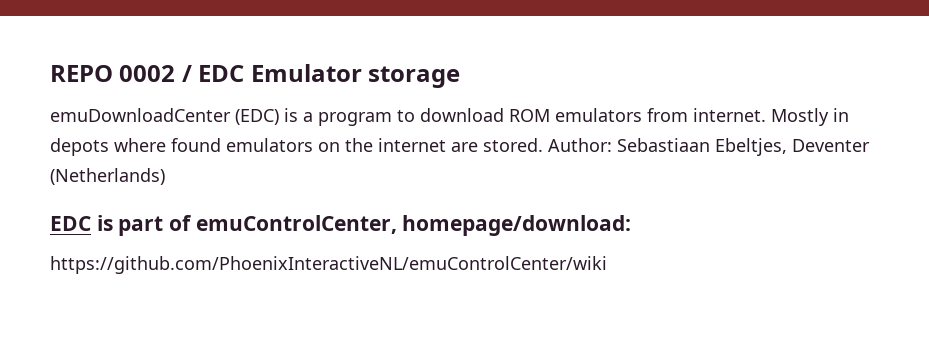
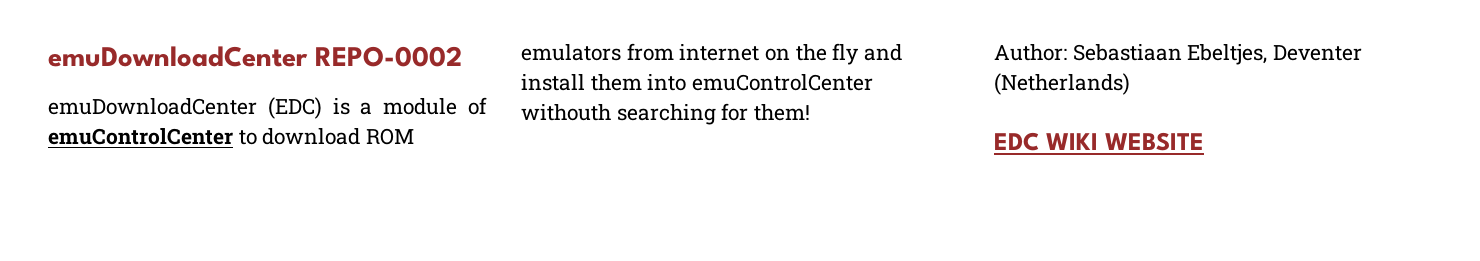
- REPO 0002 / EDC Emulator storage
+ emuDownloadCenter REPO-0002
- emuDownloadCenter (EDC) is a program to download ROM emulators from internet. Mostly in depots where found emulators on the internet are stored. Author: Sebastiaan Ebeltjes, Deventer (Netherlands)
+ emuDownloadCenter (EDC) is a module of emuControlCenter to download ROM emulators from internet on the fly and install them into emuControlCenter withouth searching for them!
+ Author: Sebastiaan Ebeltjes, Deventer (Netherlands)
- EDC is part of emuControlCenter, homepage/download:
- https://github.com/PhoenixInteractiveNL/emuControlCenter/wiki
+ EDC WIKI WEBSITE

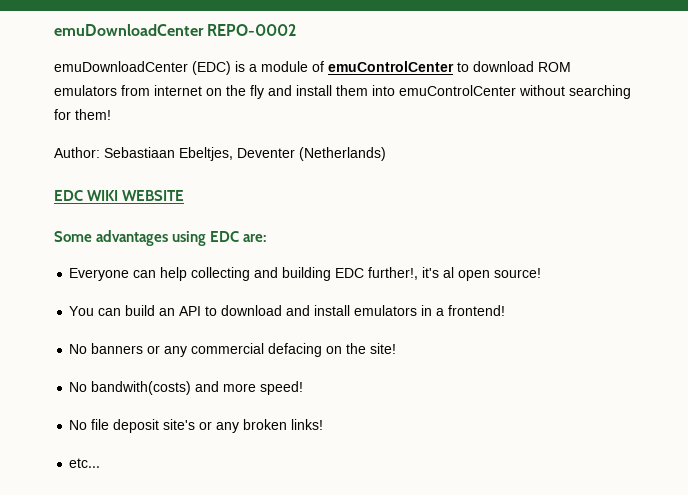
- emuDownloadCenter (EDC) is a module of emuControlCenter to download ROM emulators from internet on the fly and install them into emuControlCenter withouth searching for them!
+ emuDownloadCenter (EDC) is a module of emuControlCenter to download ROM emulators from internet on the fly and install them into emuControlCenter without searching for them!
+ Some advantages using EDC are:
+ Everyone can help collecting and building EDC further!, it's al open source!
+ You can build an API to download and install emulators in a frontend!
+ No banners or any commercial defacing on the site!
+ No bandwith(costs) and more speed!
+ No file deposit site's or any broken links!
+ etc...

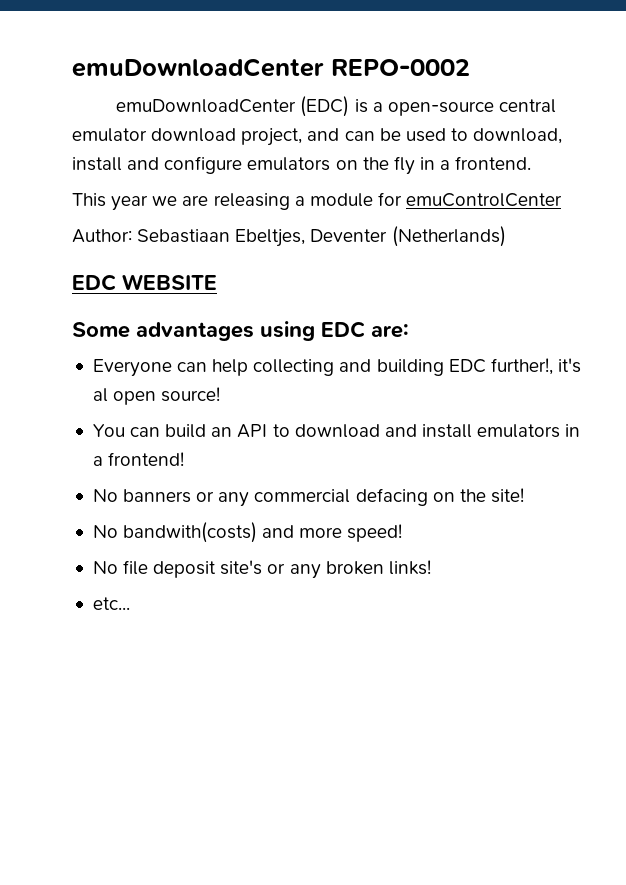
- emuDownloadCenter (EDC) is a module of emuControlCenter to download ROM emulators from internet on the fly and install them into emuControlCenter without searching for them!
+ emuDownloadCenter (EDC) is a open-source central emulator download project, and can be used to download, install and configure emulators on the fly in a frontend.
+ This year we are releasing a module for emuControlCenter
- EDC WIKI WEBSITE
+ EDC WEBSITE

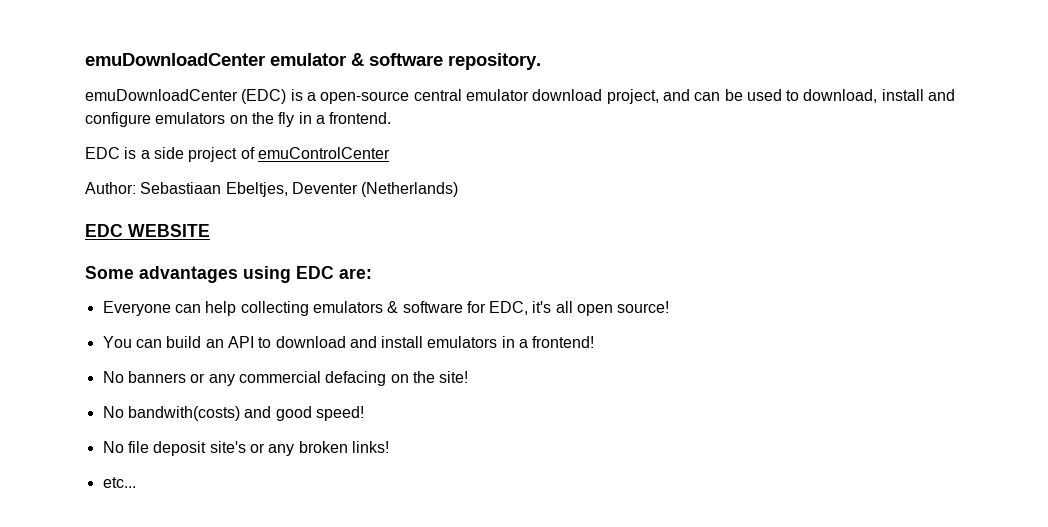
- emuDownloadCenter REPO-0002
+ emuDownloadCenter emulator & software repository.
- This year we are releasing a module for emuControlCenter
+ EDC is a side project of emuControlCenter
- Everyone can help collecting and building EDC further!, it's al open source!
+ Everyone can help collecting emulators & software for EDC, it's all open source!
- No bandwith(costs) and more speed!
+ No bandwith(costs) and good speed!

